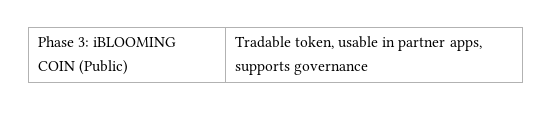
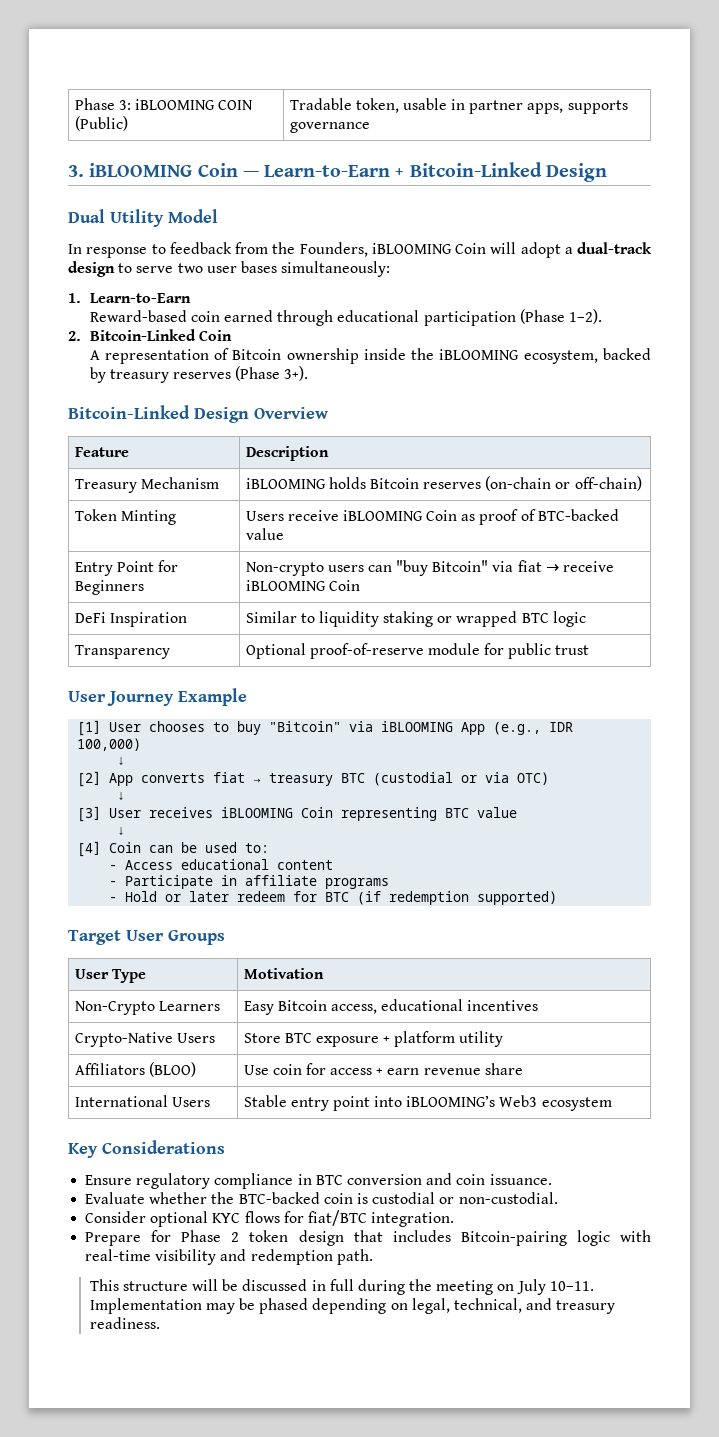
+ 3. iBLOOMING Coin — Learn-to-Earn + Bitcoin-Linked Design
+ Dual Utility Model
+ In response to feedback from the Founders, iBLOOMING Coin will adopt a dual-track design to serve two user bases simultaneously:
+ 1. Learn-to-Earn
+ Reward-based coin earned through educational participation (Phase 1–2).
+ 2. Bitcoin-Linked Coin
+ A representation of Bitcoin ownership inside the iBLOOMING ecosystem, backed by treasury reserves (Phase 3+).
+ Bitcoin-Linked Design Overview
+ Feature | Description
+ Treasury Mechanism | iBLOOMING holds Bitcoin reserves (on-chain or off-chain)
+ Token Minting | Users receive iBLOOMING Coin as proof of BTC-backed value
+ Entry Point for Beginners | Non-crypto users can "buy Bitcoin" via fiat → receive iBLOOMING Coin
+ DeFi Inspiration | Similar to liquidity staking or wrapped BTC logic
+ Transparency | Optional proof-of-reserve module for public trust
+ User Journey Example
+ [1] User chooses to buy "Bitcoin" via iBLOOMING App (e.g., IDR 100,000)
+ ↓
+ [2] App converts fiat → treasury BTC (custodial or via OTC)
+ ↓
+ [3] User receives iBLOOMING Coin representing BTC value
+ ↓
+ [4] Coin can be used to:
+ - Access educational content
+ - Participate in affiliate programs
+ - Hold or later redeem for BTC (if redemption supported)
+ Target User Groups
+ User Type | Motivation
+ Non-Crypto Learners | Easy Bitcoin access, educational incentives
+ Crypto-Native Users | Store BTC exposure + platform utility
+ Affiliators (BLOO) | Use coin for access + earn revenue share
+ International Users | Stable entry point into iBLOOMING’s Web3 ecosystem
+ Key Considerations
+ Ensure regulatory compliance in BTC conversion and coin issuance.
+ Evaluate whether the BTC-backed coin is custodial or non-custodial.
+ Consider optional KYC flows for fiat/BTC integration.
+ Prepare for Phase 2 token design that includes Bitcoin-pairing logic with real-time visibility and redemption path.
+ This structure will be discussed in full during the meeting on July 10–11. Implementation may be phased depending on legal, technical, and treasury readiness.

